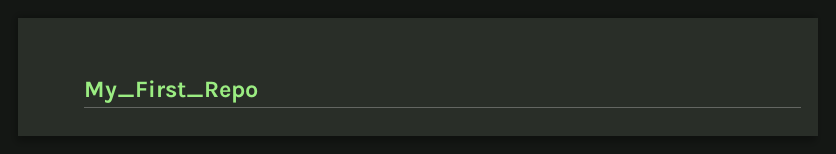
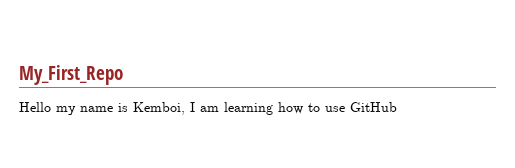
+ Hello my name is Kemboi, I am learning how to use GitHub

